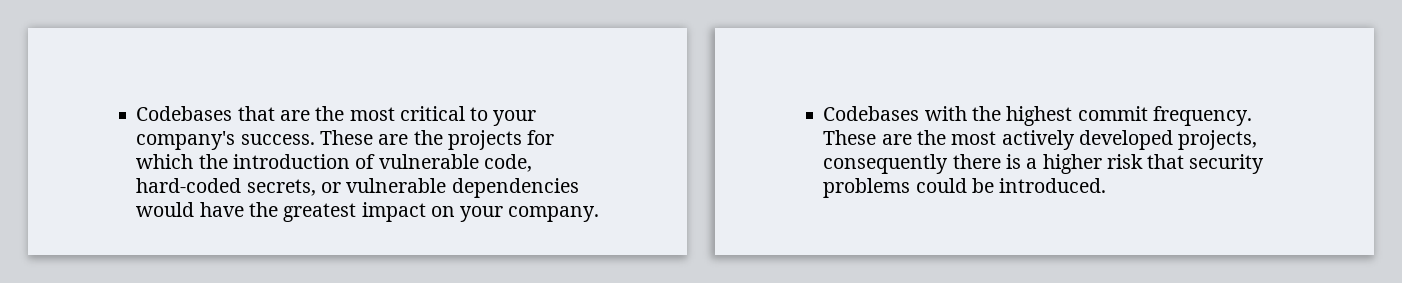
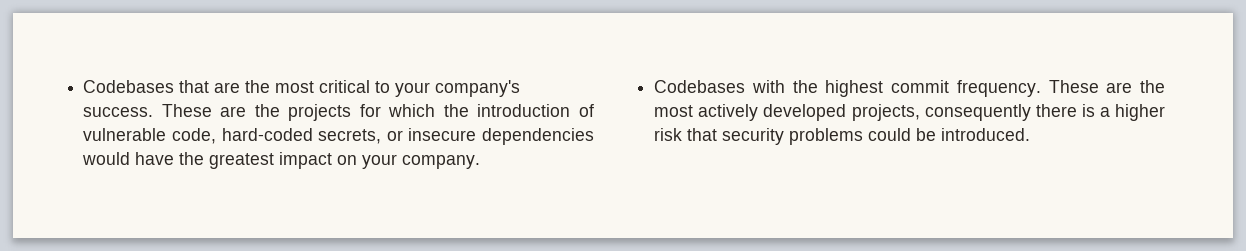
- These are the projects for which the introduction of vulnerable code, hard-coded secrets, or vulnerable dependencies would have the greatest impact on your company.
+ These are the projects for which the introduction of vulnerable code, hard-coded secrets, or insecure dependencies would have the greatest impact on your company.

